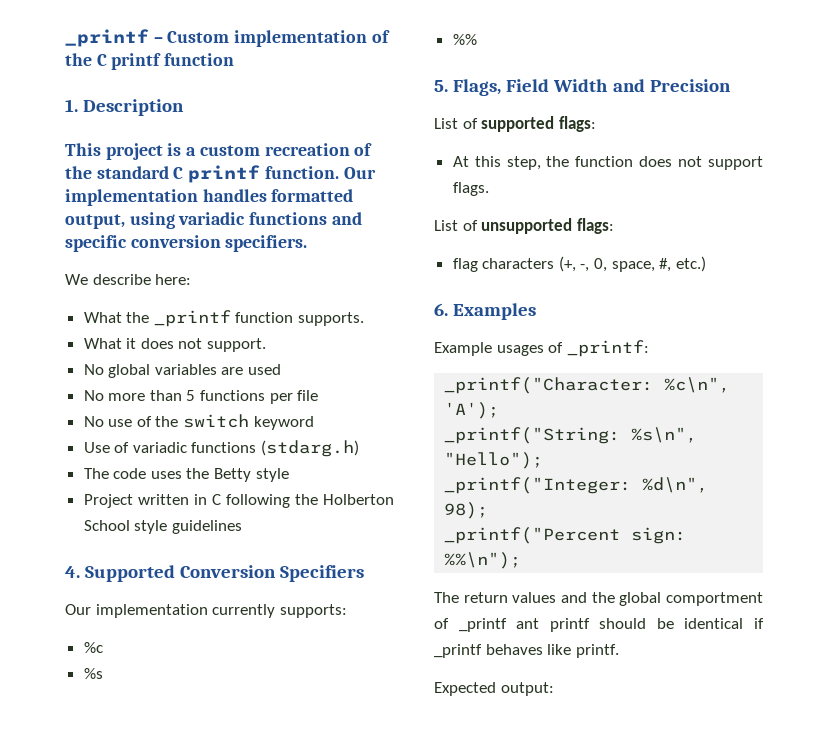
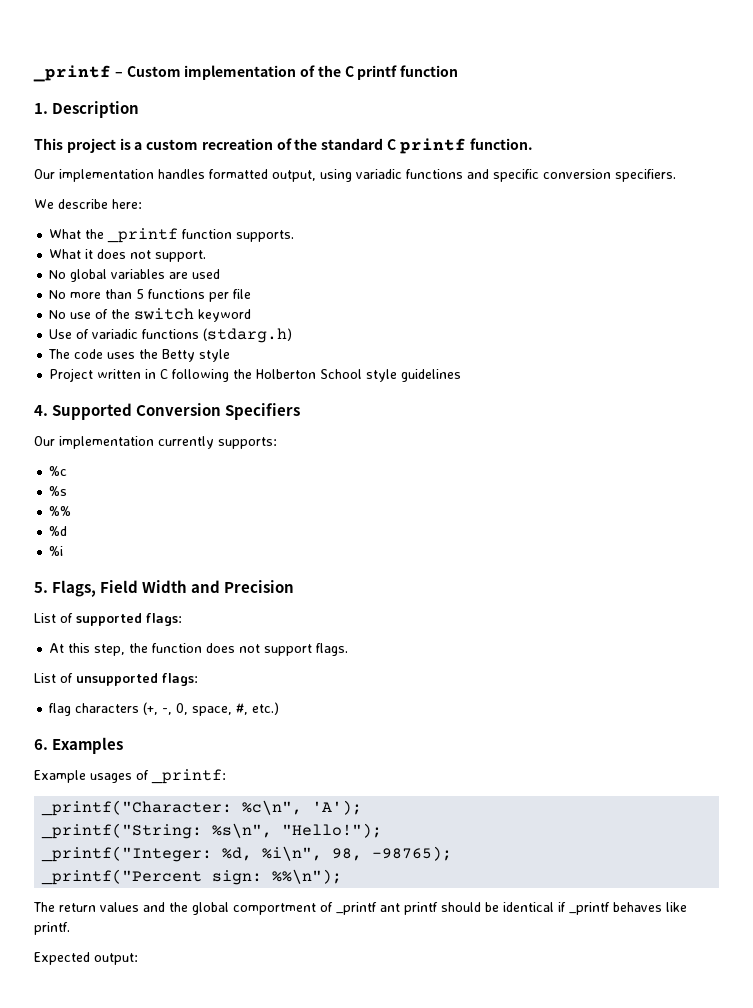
- This project is a custom recreation of the standard C printf function. Our implementation handles formatted output, using variadic functions and specific conversion specifiers.
+ This project is a custom recreation of the standard C printf function.
+ Our implementation handles formatted output, using variadic functions and specific conversion specifiers.
+ %d
+ %i
- _printf("String: %s\n", "Hello");
+ _printf("String: %s\n", "Hello!");
- _printf("Integer: %d\n", 98);
+ _printf("Integer: %d, %i\n", 98, -98765);

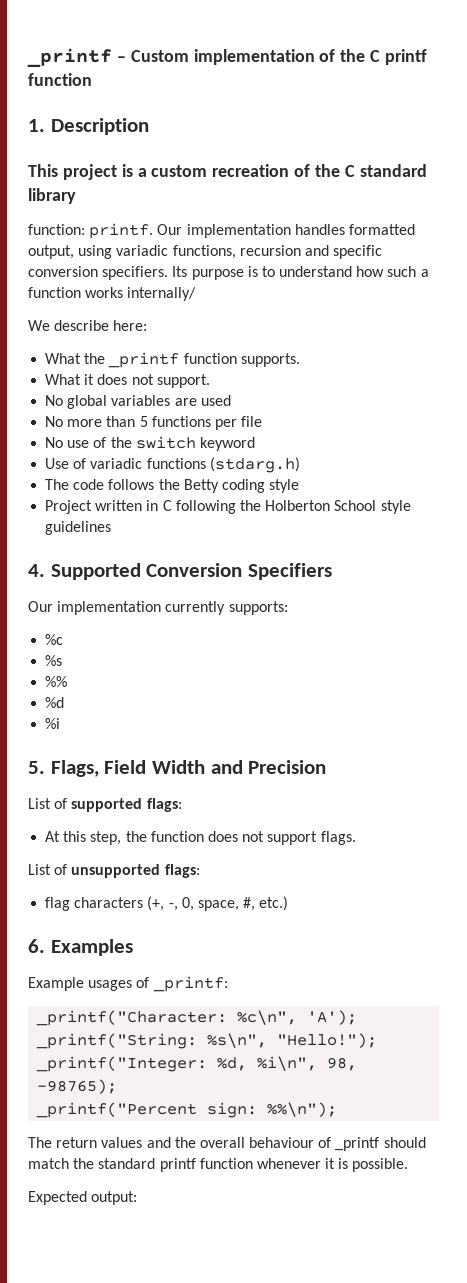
- This project is a custom recreation of the standard C printf function.
- Our implementation handles formatted output, using variadic functions and specific conversion specifiers.
+ This project is a custom recreation of the C standard library
+ function: printf. Our implementation handles formatted output, using variadic functions, recursion and specific conversion specifiers. Its purpose is to understand how such a function works internally/
- The code uses the Betty style
+ The code follows the Betty coding style
- The return values and the global comportment of _printf ant printf should be identical if _printf behaves like printf.
+ The return values and the overall behaviour of _printf should match the standard printf function whenever it is possible.

